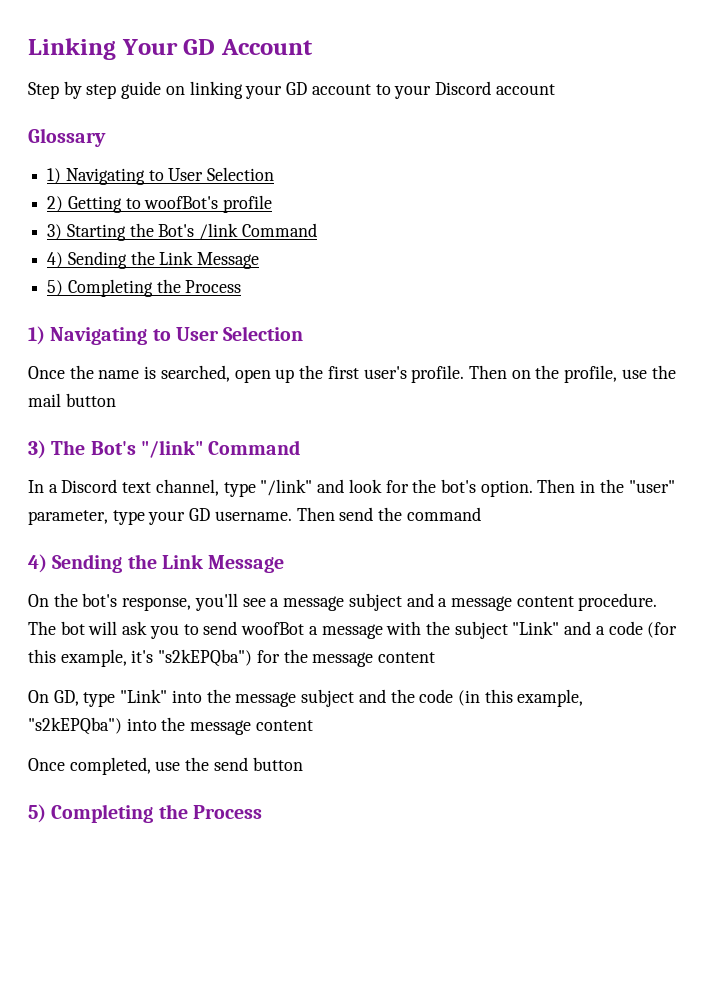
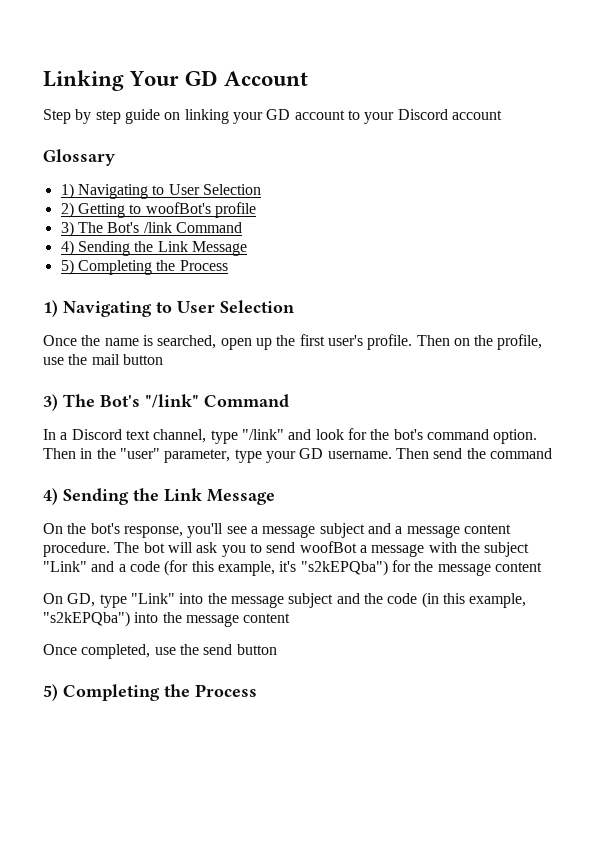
- 3) Starting the Bot's /link Command
+ 3) The Bot's /link Command
- In a Discord text channel, type "/link" and look for the bot's option.
+ In a Discord text channel, type "/link" and look for the bot's command option.

